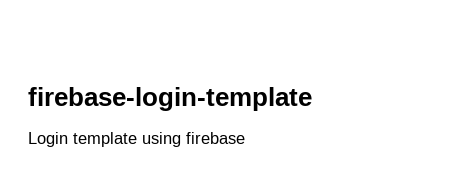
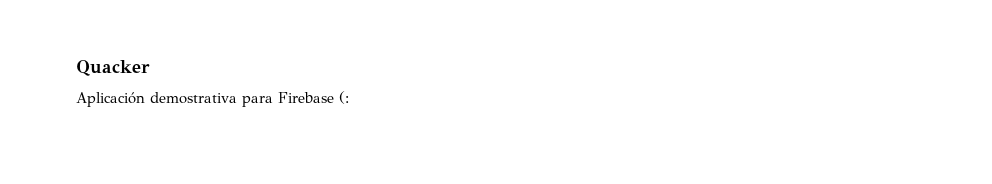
- firebase-login-template
- Login template using firebase
+ Quacker
+ Aplicación demostrativa para Firebase (:

